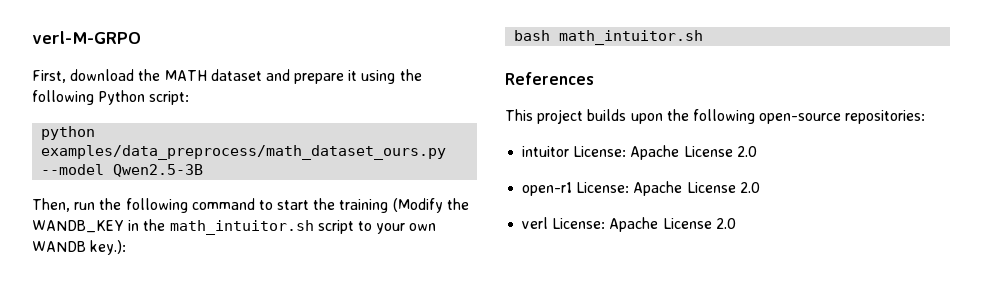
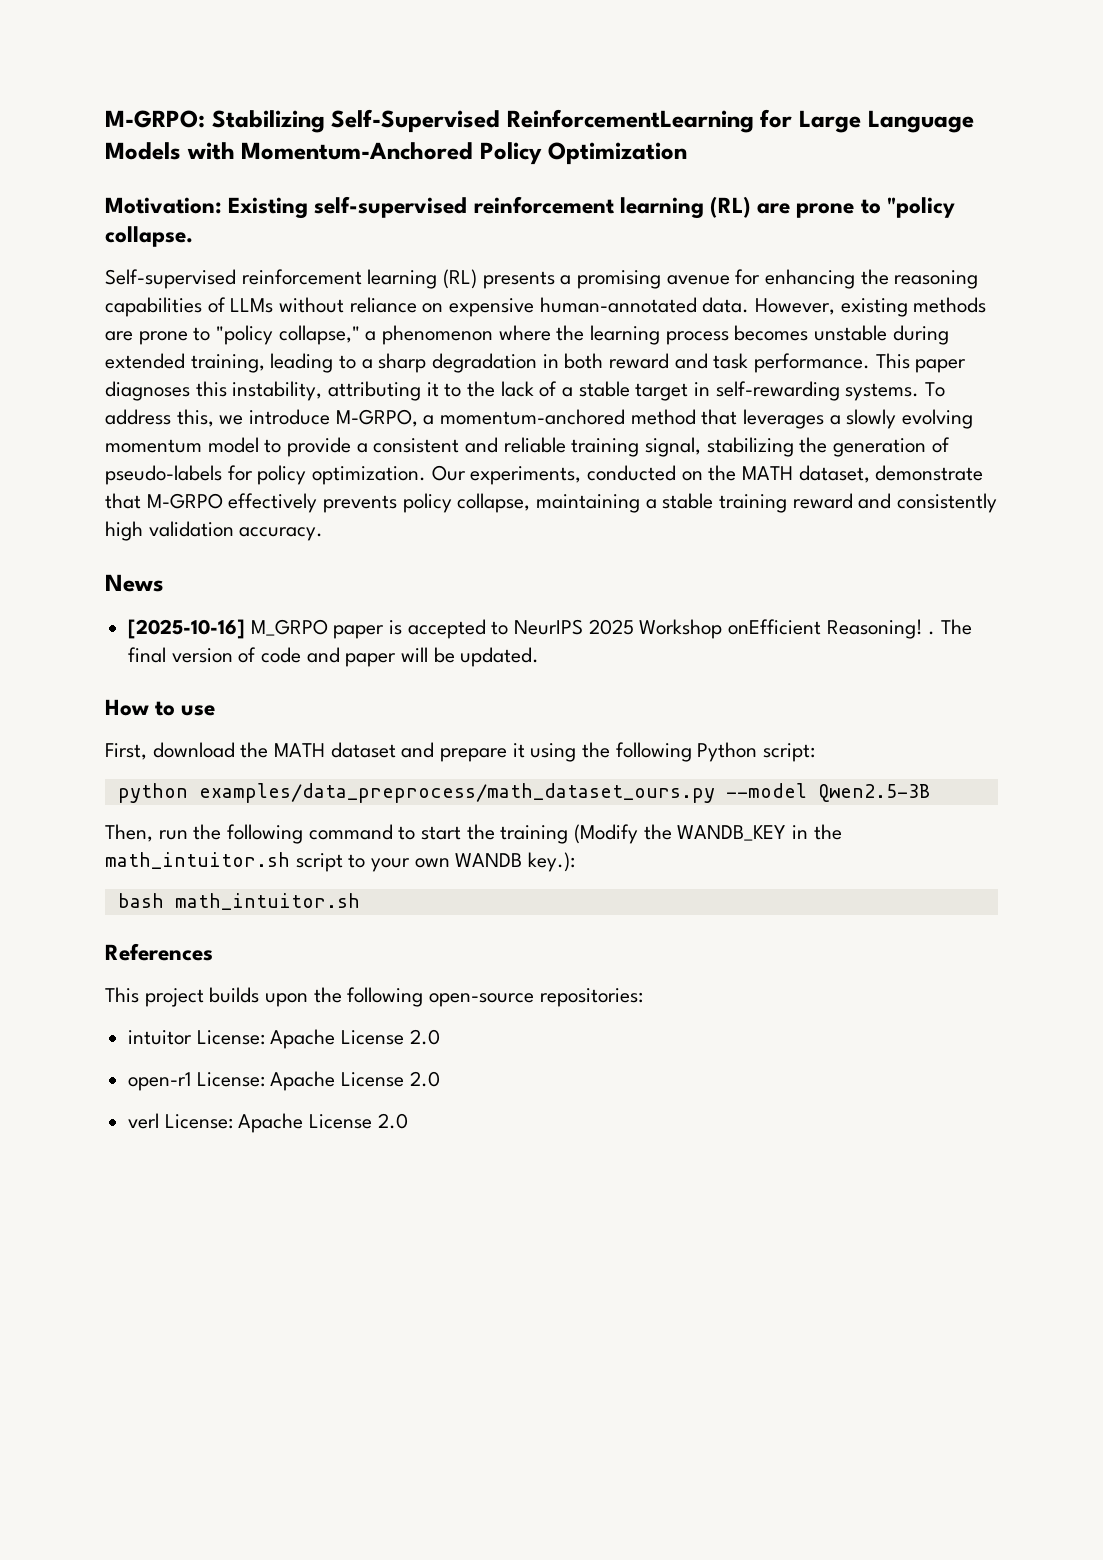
- verl-M-GRPO
+ M-GRPO: Stabilizing Self-Supervised ReinforcementLearning for Large Language Models with Momentum-Anchored Policy Optimization
+ Motivation: Existing self-supervised reinforcement learning (RL) are prone to "policy collapse.
+ Self-supervised reinforcement learning (RL) presents a promising avenue for enhancing the reasoning capabilities of LLMs without reliance on expensive human-annotated data. However, existing methods are prone to "policy collapse," a phenomenon where the learning process becomes unstable during extended training, leading to a sharp degradation in both reward and task performance. This paper diagnoses this instability, attributing it to the lack of a stable target in self-rewarding systems. To address this, we introduce M-GRPO, a momentum-anchored method that leverages a slowly evolving momentum model to provide a consistent and reliable training signal, stabilizing the generation of pseudo-labels for policy optimization. Our experiments, conducted on the MATH dataset, demonstrate that M-GRPO effectively prevents policy collapse, maintaining a stable training reward and consistently high validation accuracy.
+ News
+ [2025-10-16] M_GRPO paper is accepted to NeurIPS 2025 Workshop onEfficient Reasoning! . The final version of code and paper will be updated.
+ How to use

